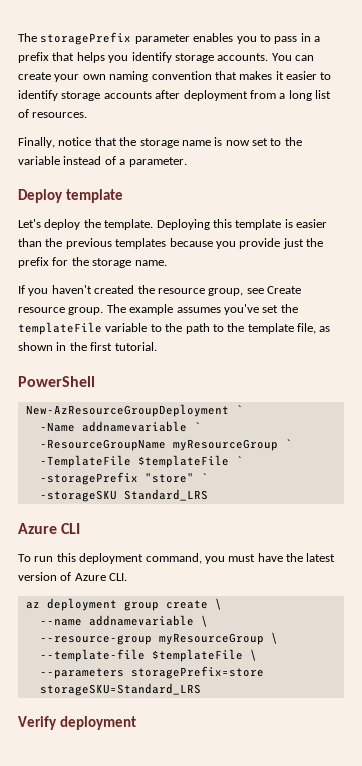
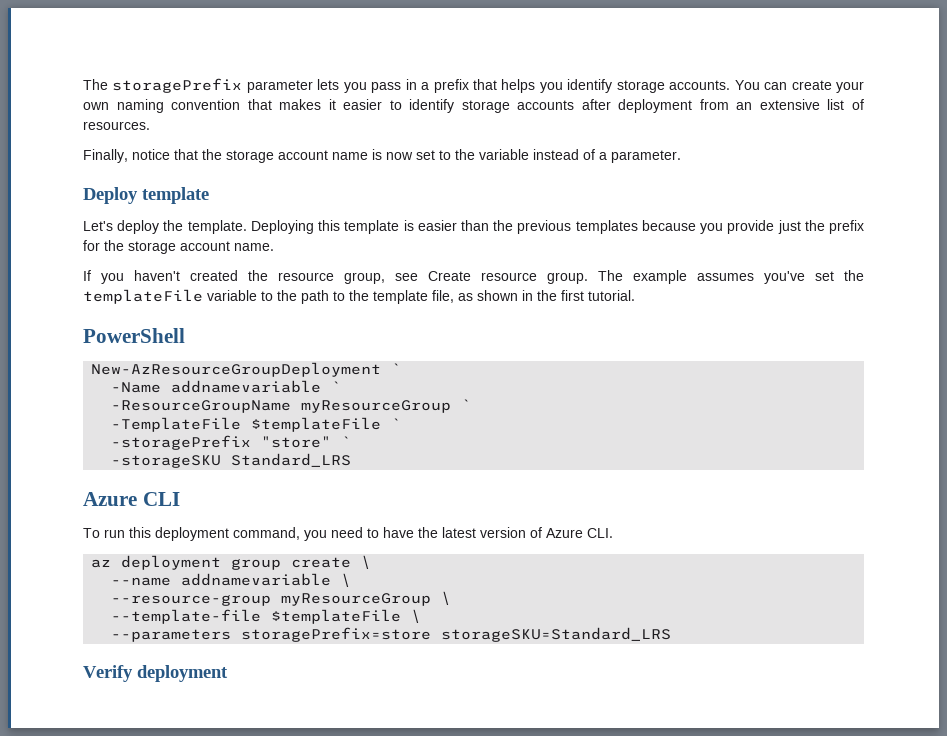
- The storagePrefix parameter enables you to pass in a prefix that helps you identify storage accounts.
+ The storagePrefix parameter lets you pass in a prefix that helps you identify storage accounts.
- You can create your own naming convention that makes it easier to identify storage accounts after deployment from a long list of resources.
+ You can create your own naming convention that makes it easier to identify storage accounts after deployment from an extensive list of resources.
- Finally, notice that the storage name is now set to the variable instead of a parameter.
+ Finally, notice that the storage account name is now set to the variable instead of a parameter.
- Deploying this template is easier than the previous templates because you provide just the prefix for the storage name.
+ Deploying this template is easier than the previous templates because you provide just the prefix for the storage account name.
- To run this deployment command, you must have the latest version of Azure CLI.
+ To run this deployment command, you need to have the latest version of Azure CLI.

